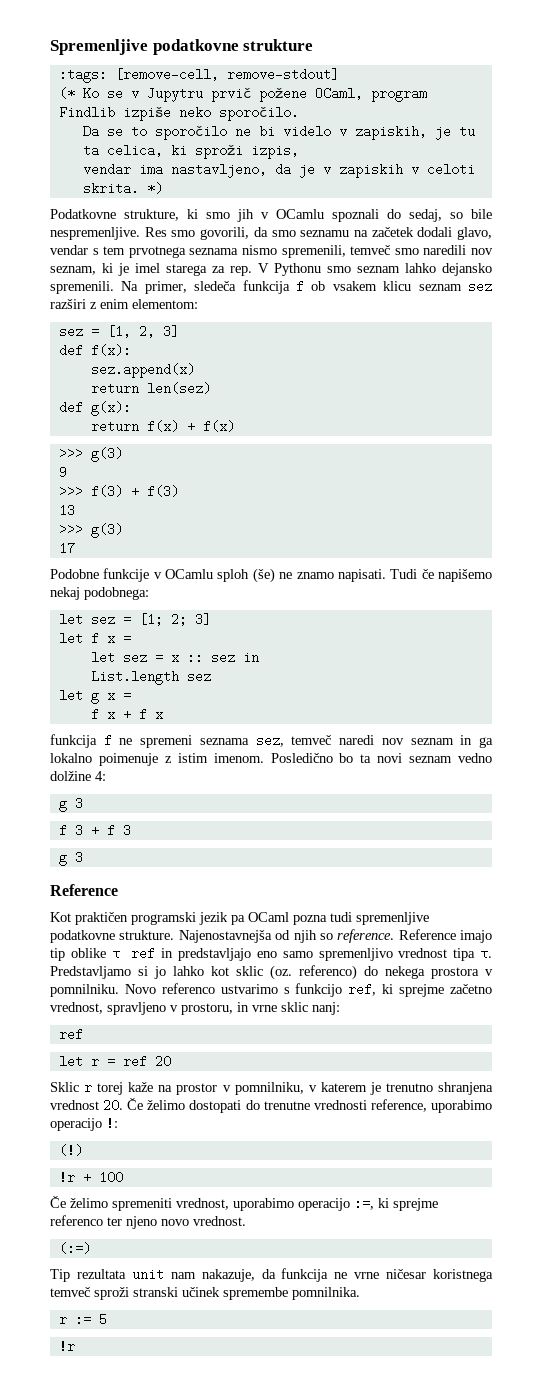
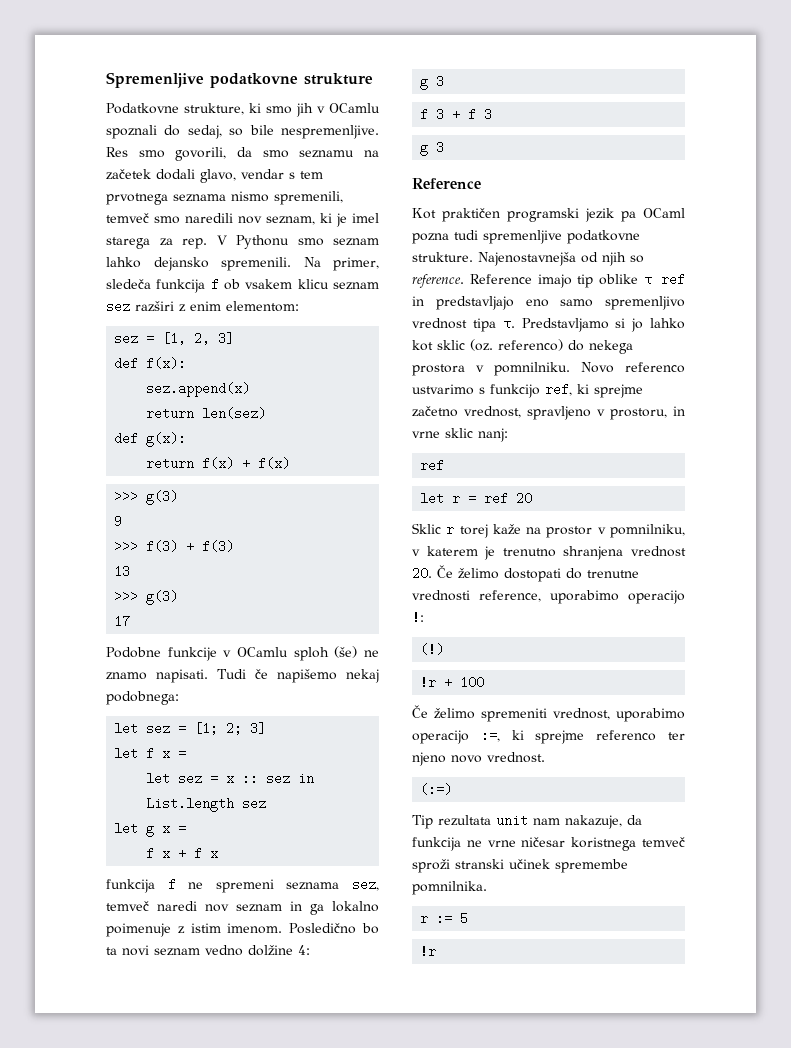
- :tags: [remove-cell, remove-stdout]
- (* Ko se v Jupytru prvič požene OCaml, program Findlib izpiše neko sporočilo.
- Da se to sporočilo ne bi videlo v zapiskih, je tu ta celica, ki sproži izpis,
- vendar ima nastavljeno, da je v zapiskih v celoti skrita. *)

